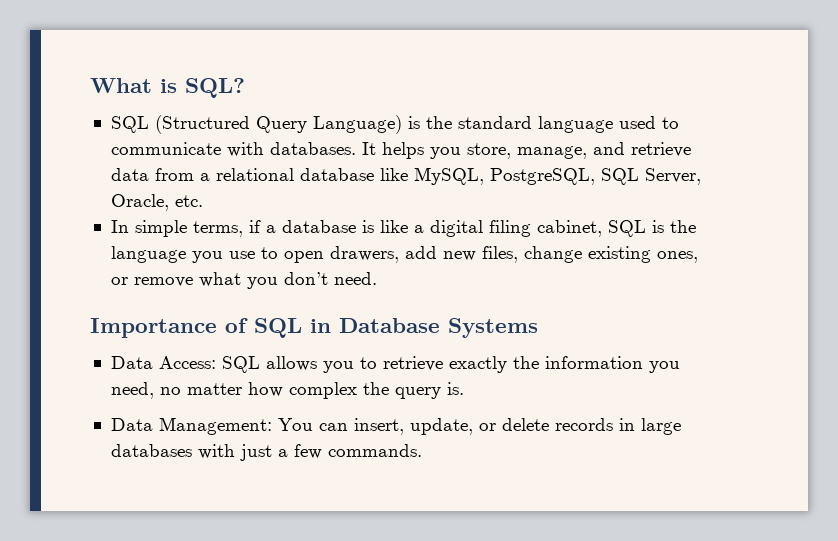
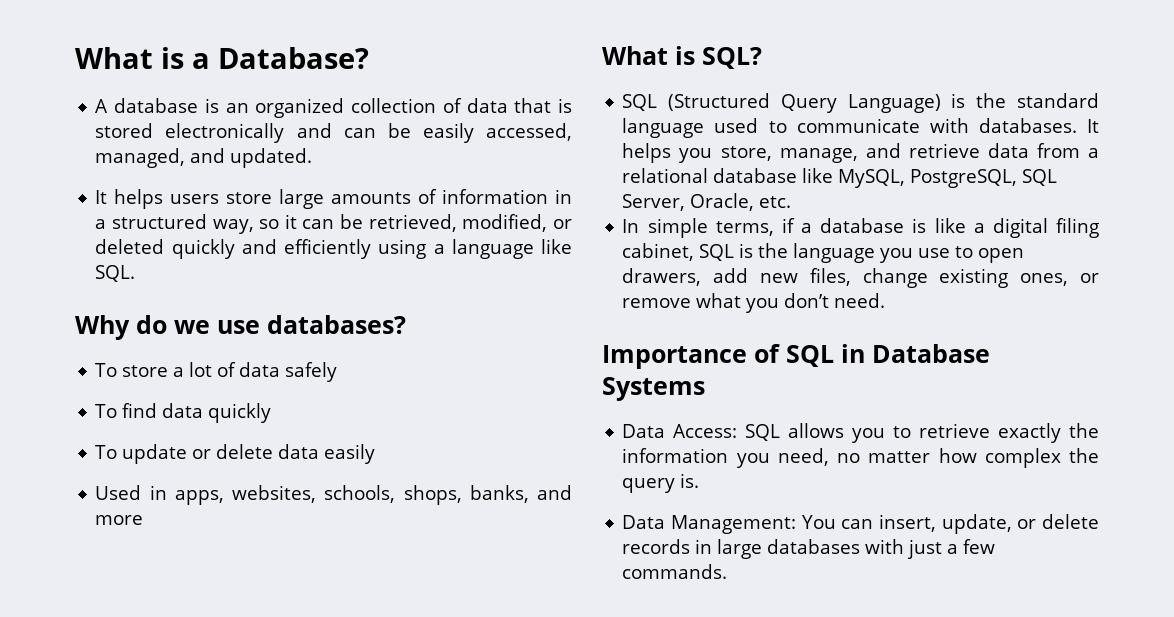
+ What is a Database?
+ A database is an organized collection of data that is stored electronically and can be easily accessed, managed, and updated.
+ It helps users store large amounts of information in a structured way, so it can be retrieved, modified, or deleted quickly and efficiently using a language like SQL.
+ Why do we use databases?
+ To store a lot of data safely
+ To find data quickly
+ To update or delete data easily
+ Used in apps, websites, schools, shops, banks, and more

